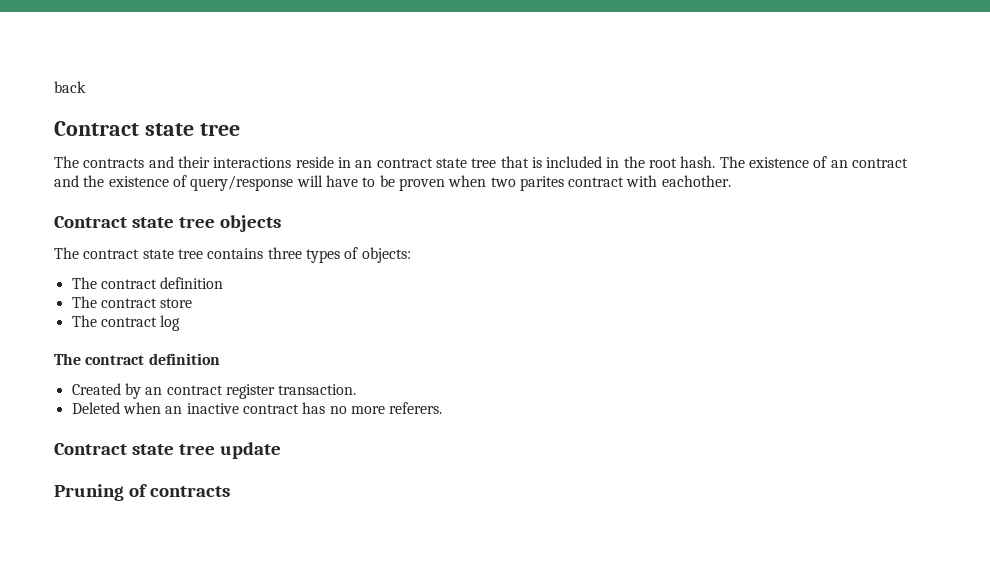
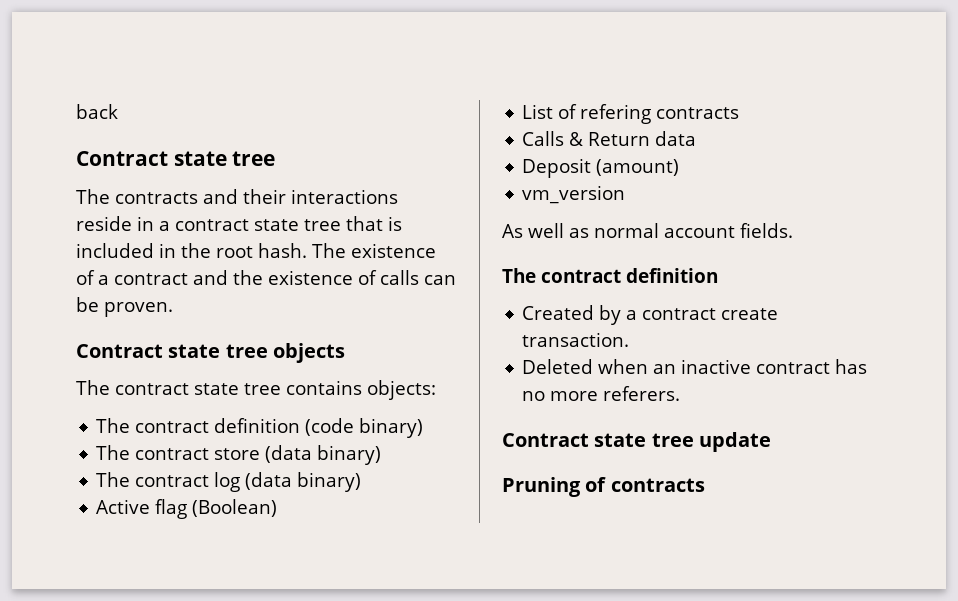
- The contracts and their interactions reside in an contract state tree that is included in the root hash.
+ The contracts and their interactions reside in a contract state tree that is included in the root hash.
- The existence of an contract and the existence of query/response will have to be proven when two parites contract with eachother.
+ The existence of a contract and the existence of calls can be proven.
- The contract state tree contains three types of objects:
- The contract definition
+ The contract state tree contains objects:
+ The contract definition (code binary)
- The contract store
+ The contract store (data binary)
- The contract log
+ The contract log (data binary)
+ Active flag (Boolean)
+ List of refering contracts
+ Calls & Return data
+ Deposit (amount)
+ vm_version
+ As well as normal account fields.
- Created by an contract register transaction.
+ Created by a contract create transaction.

